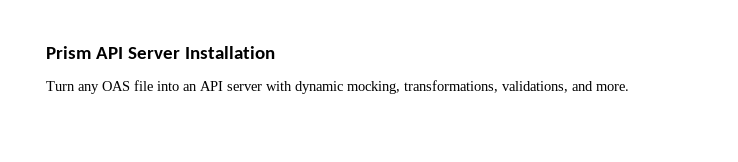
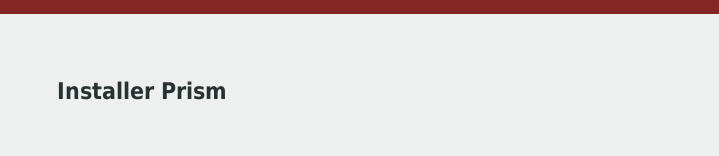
- Prism API Server Installation
- Turn any OAS file into an API server with dynamic mocking, transformations, validations, and more.
+ Installer Prism

